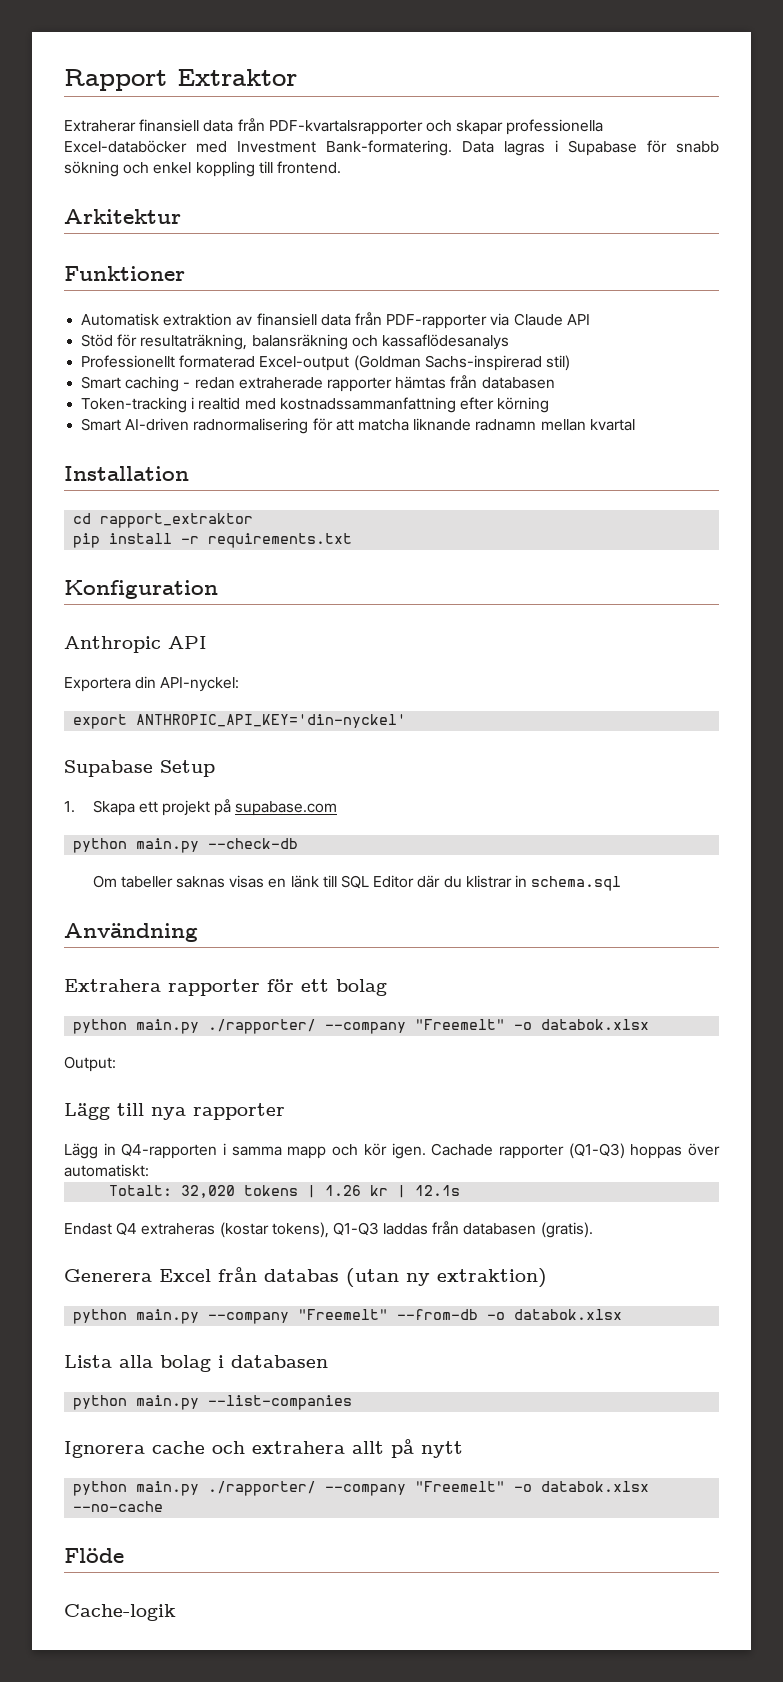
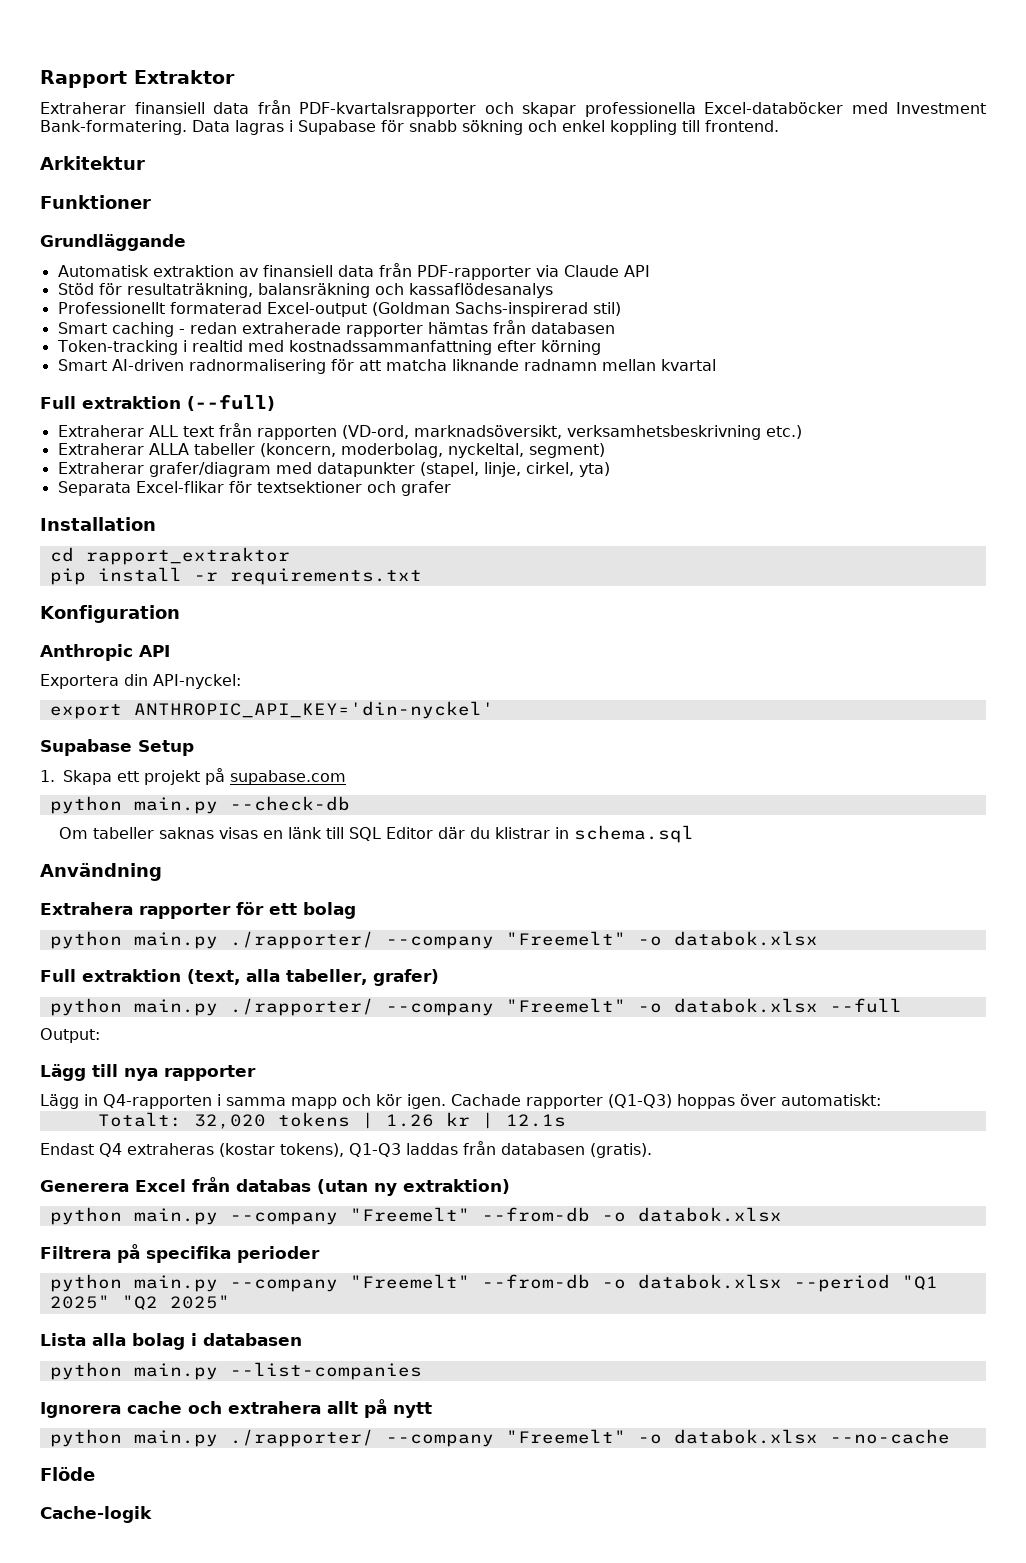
+ Grundläggande
+ Full extraktion (--full)
+ Extraherar ALL text från rapporten (VD-ord, marknadsöversikt, verksamhetsbeskrivning etc.)
+ Extraherar ALLA tabeller (koncern, moderbolag, nyckeltal, segment)
+ Extraherar grafer/diagram med datapunkter (stapel, linje, cirkel, yta)
+ Separata Excel-flikar för textsektioner och grafer
+ Full extraktion (text, alla tabeller, grafer)
+ python main.py ./rapporter/ --company "Freemelt" -o databok.xlsx --full
+ Filtrera på specifika perioder
+ python main.py --company "Freemelt" --from-db -o databok.xlsx --period "Q1 2025" "Q2 2025"

